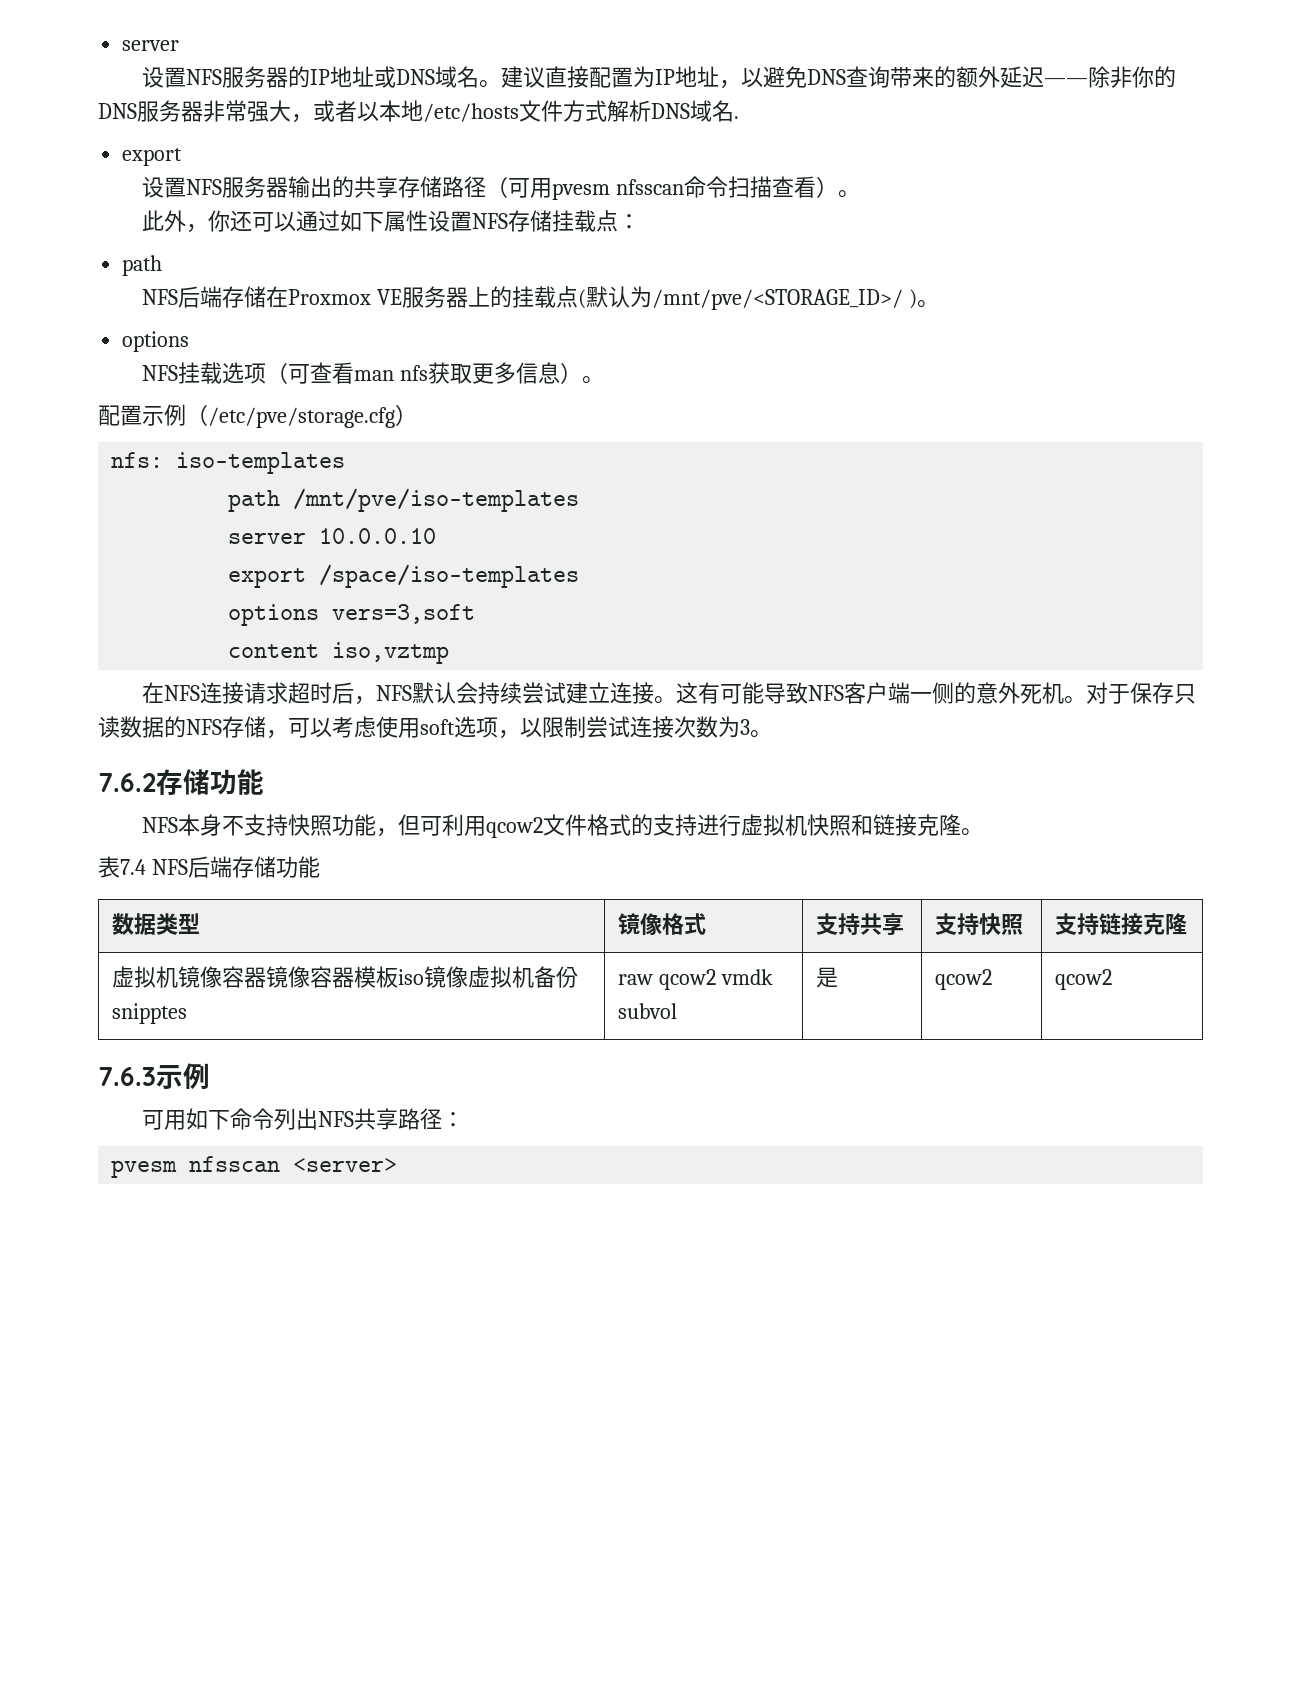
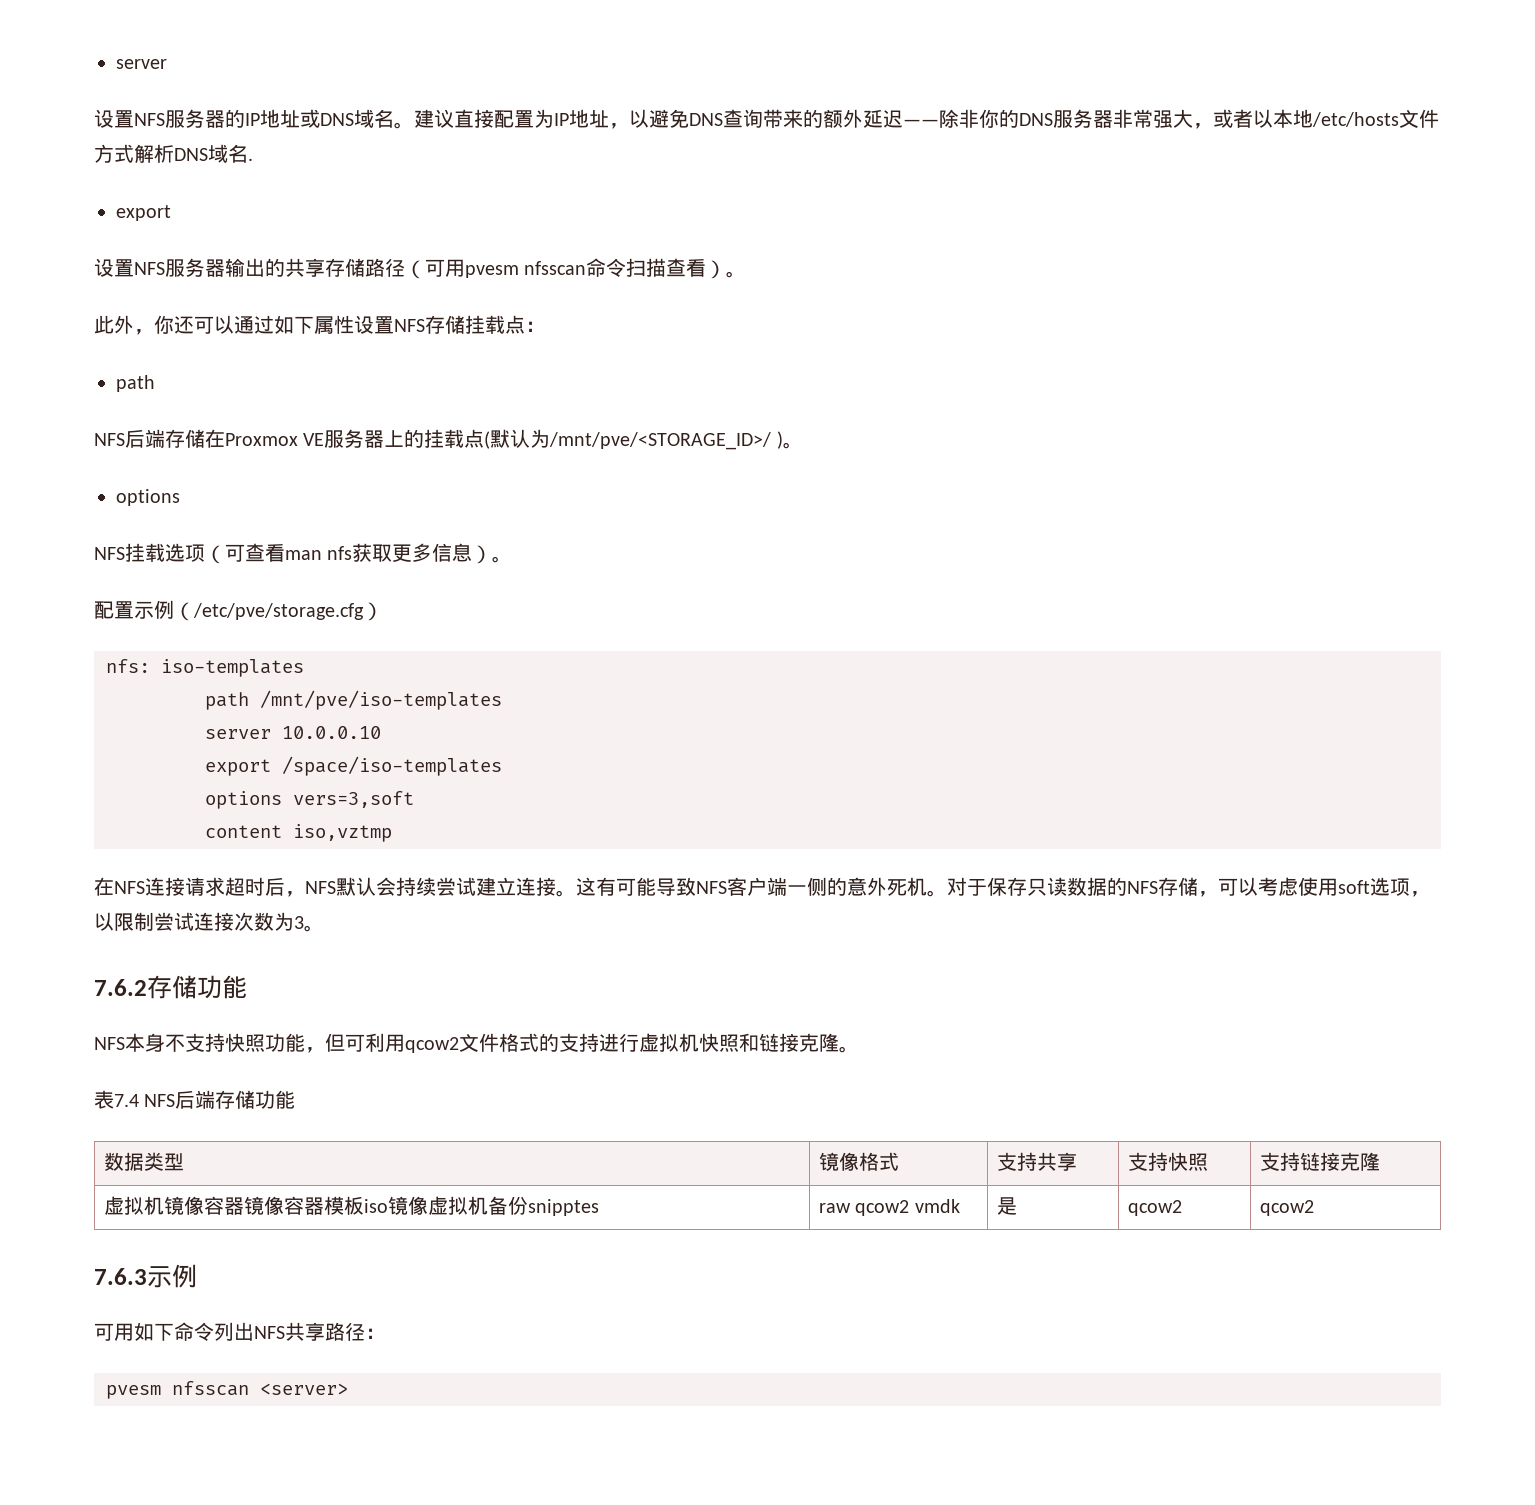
- 虚拟机镜像容器镜像容器模板iso镜像虚拟机备份snipptes | raw qcow2 vmdk subvol | 是 | qcow2 | qcow2
+ 虚拟机镜像容器镜像容器模板iso镜像虚拟机备份snipptes | raw qcow2 vmdk | 是 | qcow2 | qcow2

